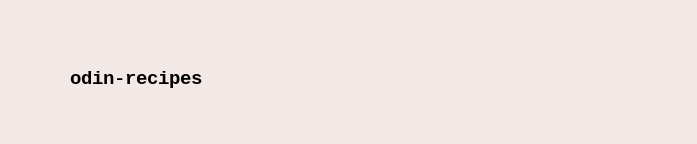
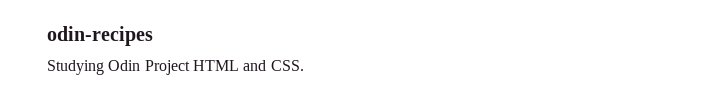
+ Studying Odin Project HTML and CSS.

